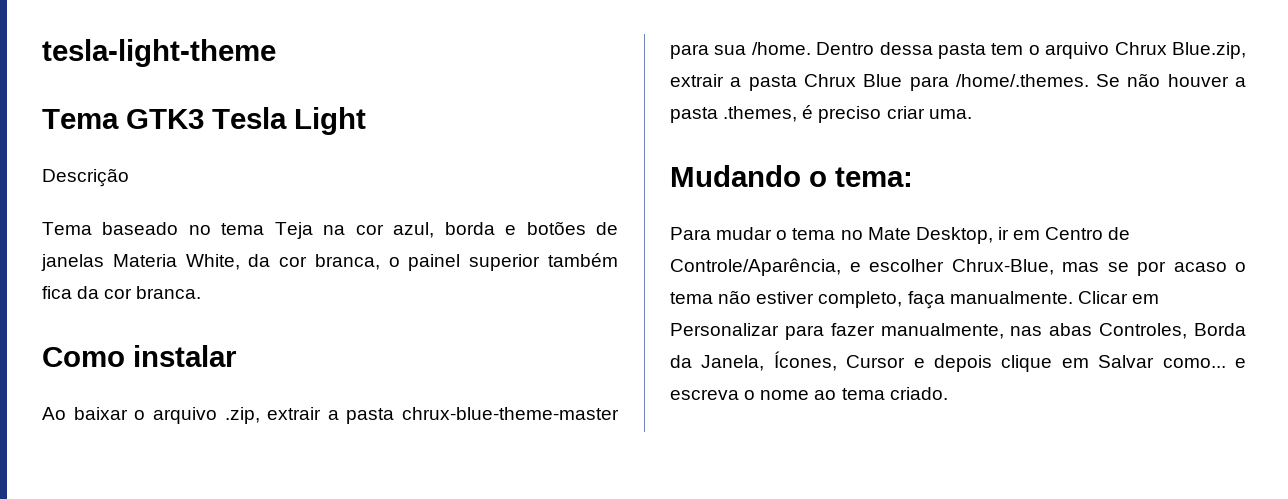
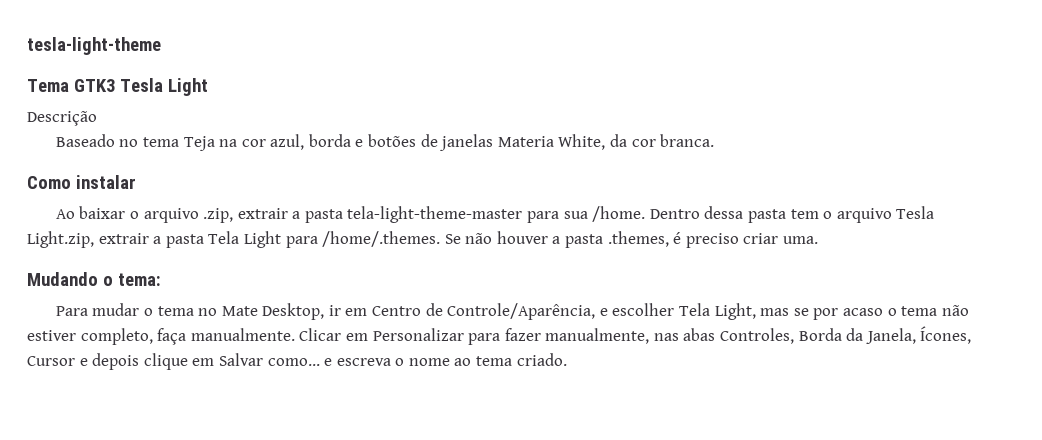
- Tema baseado no tema Teja na cor azul, borda e botões de janelas Materia White, da cor branca, o painel superior também fica da cor branca.
+ Baseado no tema Teja na cor azul, borda e botões de janelas Materia White, da cor branca.
- Ao baixar o arquivo .zip, extrair a pasta chrux-blue-theme-master para sua /home.
+ Ao baixar o arquivo .zip, extrair a pasta tela-light-theme-master para sua /home.
- Dentro dessa pasta tem o arquivo Chrux Blue.zip, extrair a pasta Chrux Blue para /home/.themes. Se não houver a pasta .themes, é preciso criar uma.
+ Dentro dessa pasta tem o arquivo Tesla Light.zip, extrair a pasta Tela Light para /home/.themes. Se não houver a pasta .themes, é preciso criar uma.
- Para mudar o tema no Mate Desktop, ir em Centro de Controle/Aparência, e escolher Chrux-Blue, mas se por acaso o tema não estiver completo, faça manualmente.
+ Para mudar o tema no Mate Desktop, ir em Centro de Controle/Aparência, e escolher Tela Light, mas se por acaso o tema não estiver completo, faça manualmente.

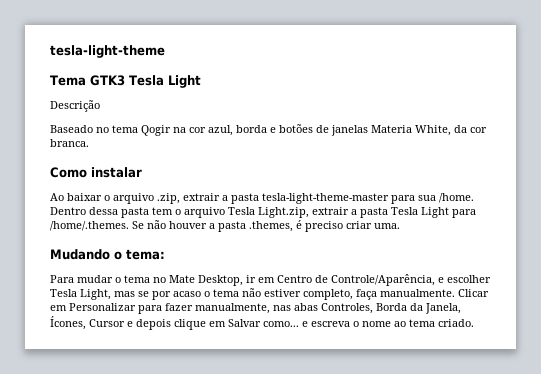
- Baseado no tema Teja na cor azul, borda e botões de janelas Materia White, da cor branca.
+ Baseado no tema Qogir na cor azul, borda e botões de janelas Materia White, da cor branca.
- Ao baixar o arquivo .zip, extrair a pasta tela-light-theme-master para sua /home.
+ Ao baixar o arquivo .zip, extrair a pasta tesla-light-theme-master para sua /home.
- Dentro dessa pasta tem o arquivo Tesla Light.zip, extrair a pasta Tela Light para /home/.themes. Se não houver a pasta .themes, é preciso criar uma.
+ Dentro dessa pasta tem o arquivo Tesla Light.zip, extrair a pasta Tesla Light para /home/.themes. Se não houver a pasta .themes, é preciso criar uma.
- Para mudar o tema no Mate Desktop, ir em Centro de Controle/Aparência, e escolher Tela Light, mas se por acaso o tema não estiver completo, faça manualmente.
+ Para mudar o tema no Mate Desktop, ir em Centro de Controle/Aparência, e escolher Tesla Light, mas se por acaso o tema não estiver completo, faça manualmente.

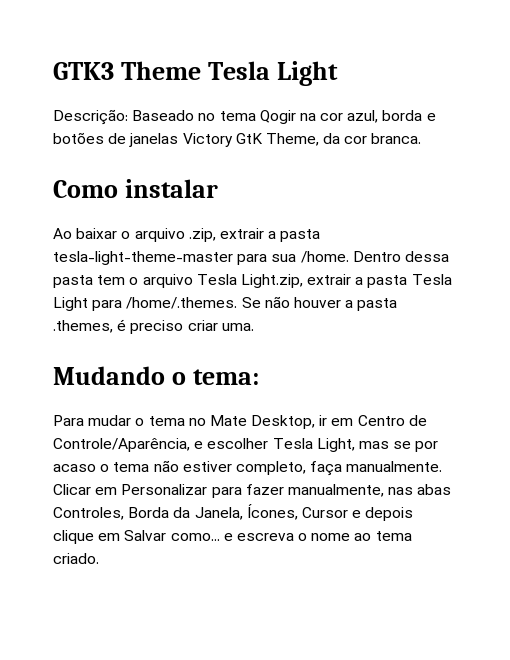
- tesla-light-theme
- Tema GTK3 Tesla Light
+ GTK3 Theme Tesla Light
- Descrição
- Baseado no tema Qogir na cor azul, borda e botões de janelas Materia White, da cor branca.
+ Descrição: Baseado no tema Qogir na cor azul, borda e botões de janelas Victory GtK Theme, da cor branca.

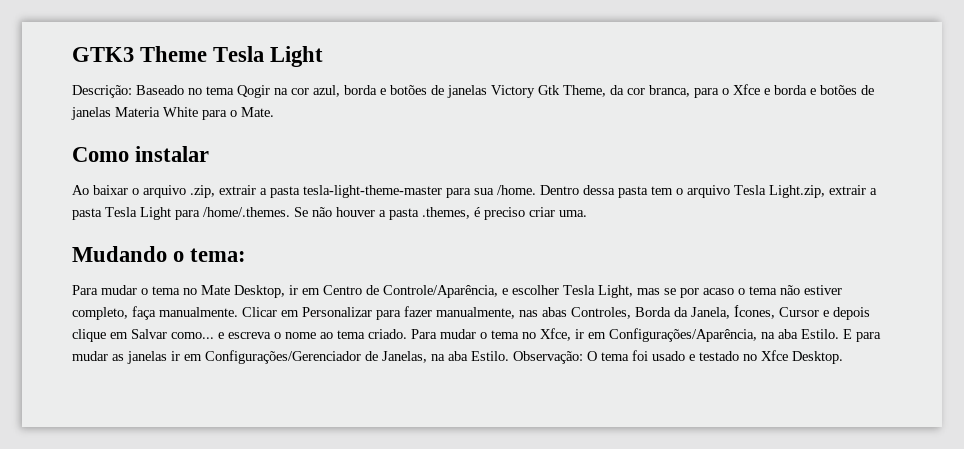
- Descrição: Baseado no tema Qogir na cor azul, borda e botões de janelas Victory GtK Theme, da cor branca.
+ Descrição: Baseado no tema Qogir na cor azul, borda e botões de janelas Victory Gtk Theme, da cor branca, para o Xfce e borda e botões de janelas Materia White para o Mate.
+ Para mudar o tema no Xfce, ir em Configurações/Aparência, na aba Estilo. E para mudar as janelas ir em Configurações/Gerenciador de Janelas, na aba Estilo. Observação: O tema foi usado e testado no Xfce Desktop.

